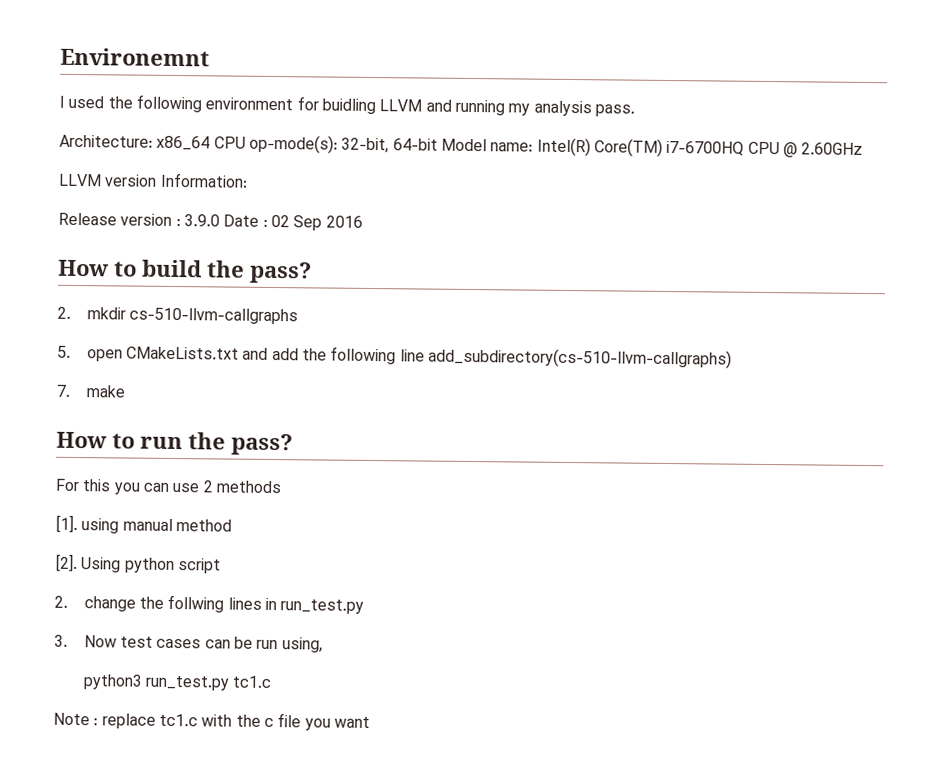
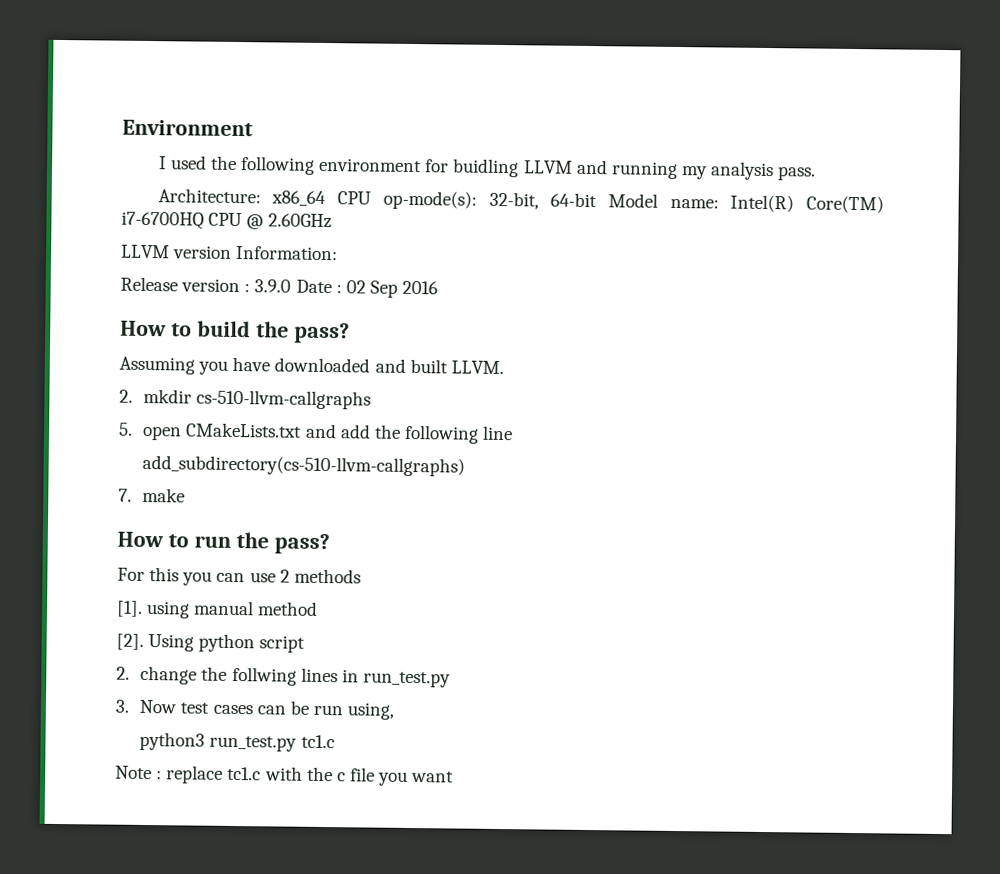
- Environemnt
+ Environment
+ Assuming you have downloaded and built LLVM.
- 5. open CMakeLists.txt and add the following line add_subdirectory(cs-510-llvm-callgraphs)
+ 5. open CMakeLists.txt and add the following line
+ add_subdirectory(cs-510-llvm-callgraphs)

